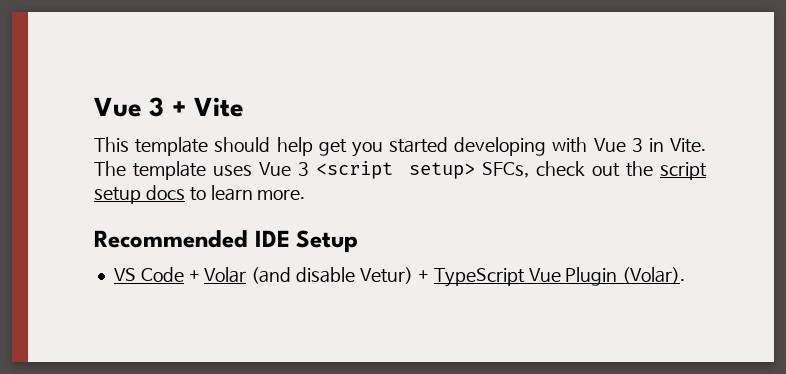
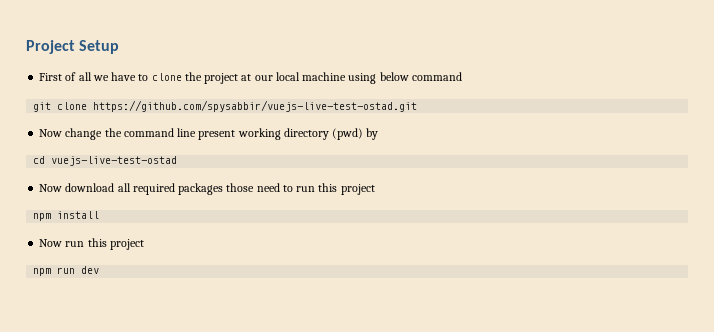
- Vue 3 + Vite
- This template should help get you started developing with Vue 3 in Vite. The template uses Vue 3 <script setup> SFCs, check out the script setup docs to learn more.
- Recommended IDE Setup
- VS Code + Volar (and disable Vetur) + TypeScript Vue Plugin (Volar).
+ Project Setup
+ First of all we have to clone the project at our local machine using below command
+ git clone https://github.com/spysabbir/vuejs-live-test-ostad.git
+ Now change the command line present working directory (pwd) by
+ cd vuejs-live-test-ostad
+ Now download all required packages those need to run this project
+ npm install
+ Now run this project
+ npm run dev

